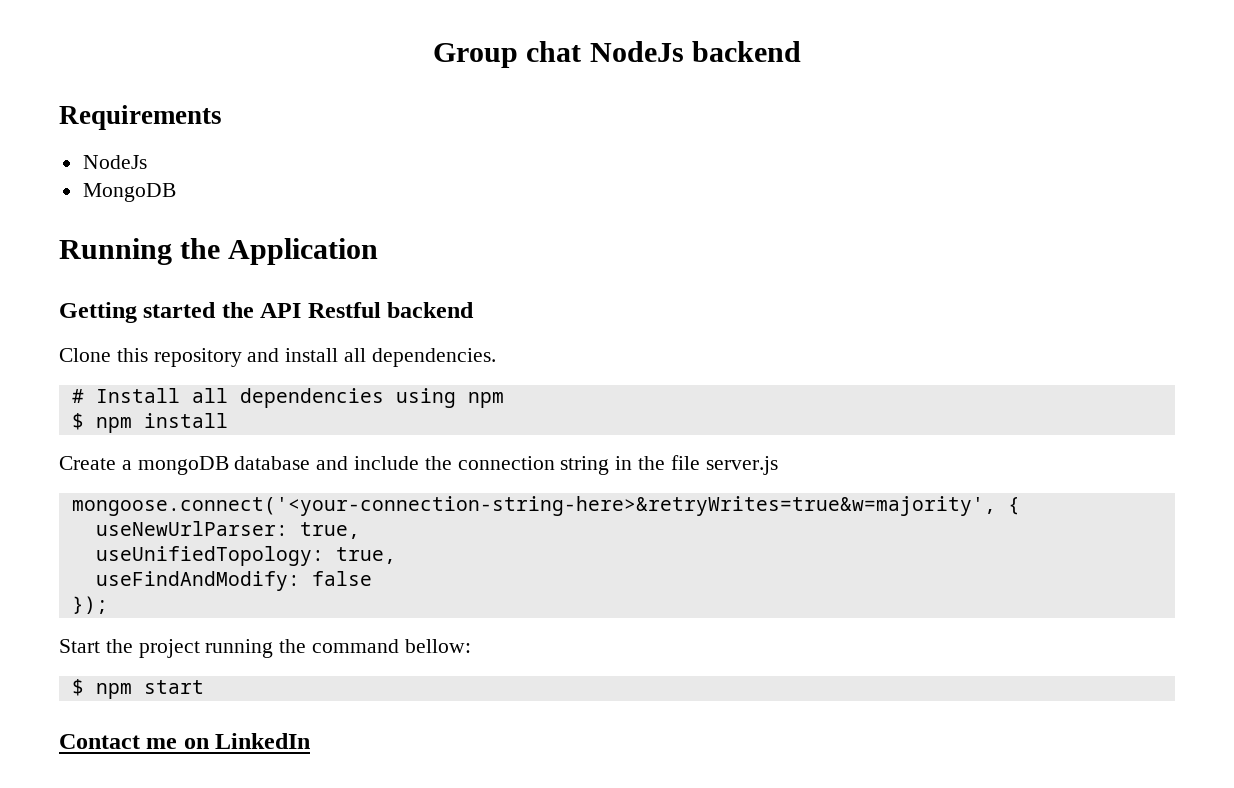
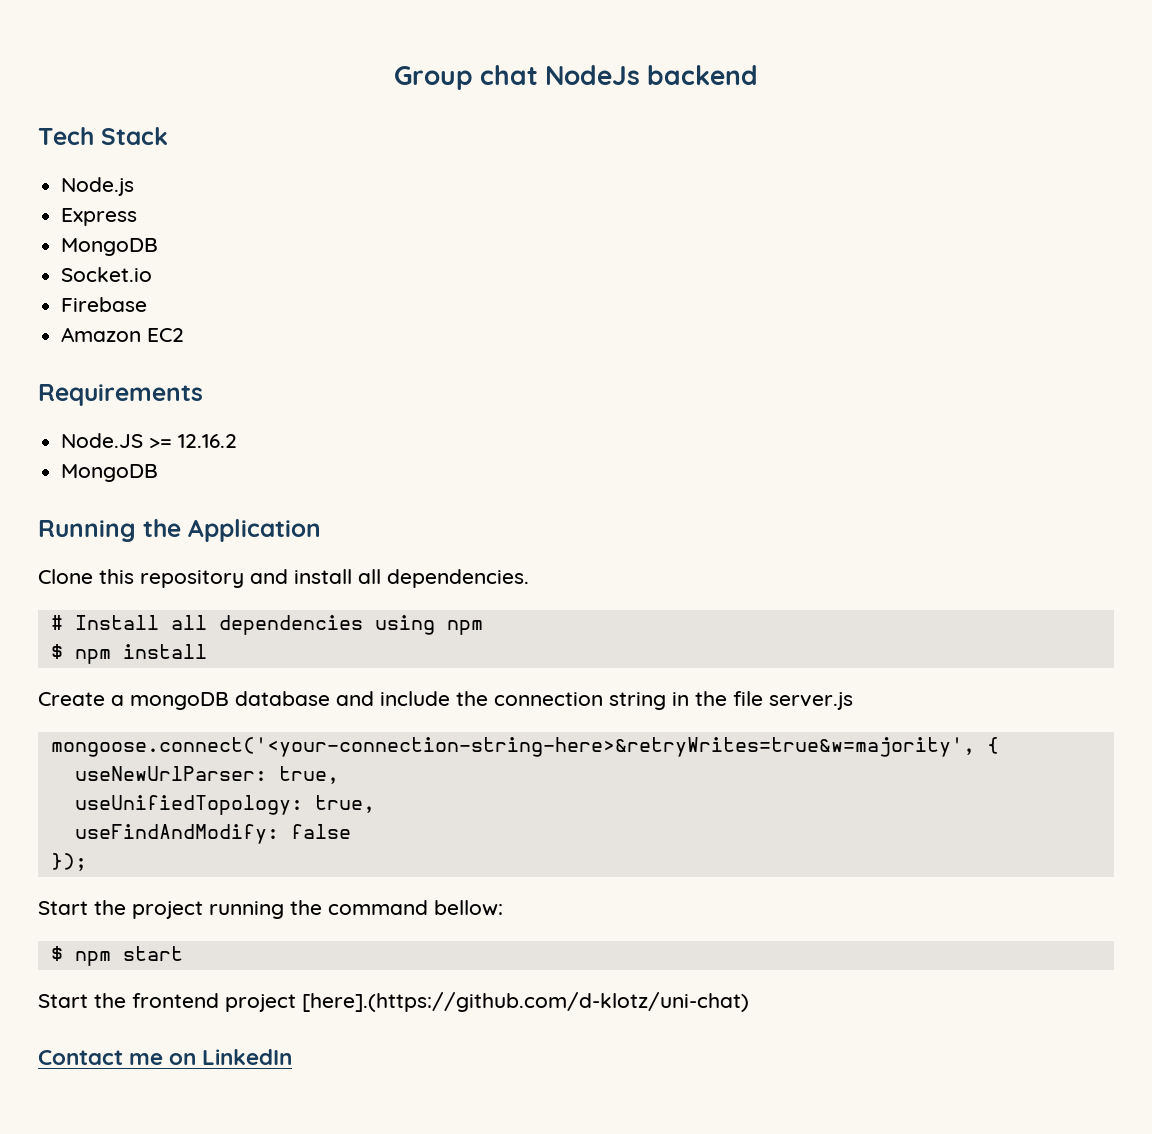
+ Tech Stack
+ Node.js
+ Express
+ MongoDB
+ Socket.io
+ Firebase
+ Amazon EC2
  Requirements
- NodeJs
+ Node.JS >= 12.16.2
  MongoDB
  Running the Application
- Getting started the API Restful backend
+ Start the frontend project [here].(https://github.com/d-klotz/uni-chat)

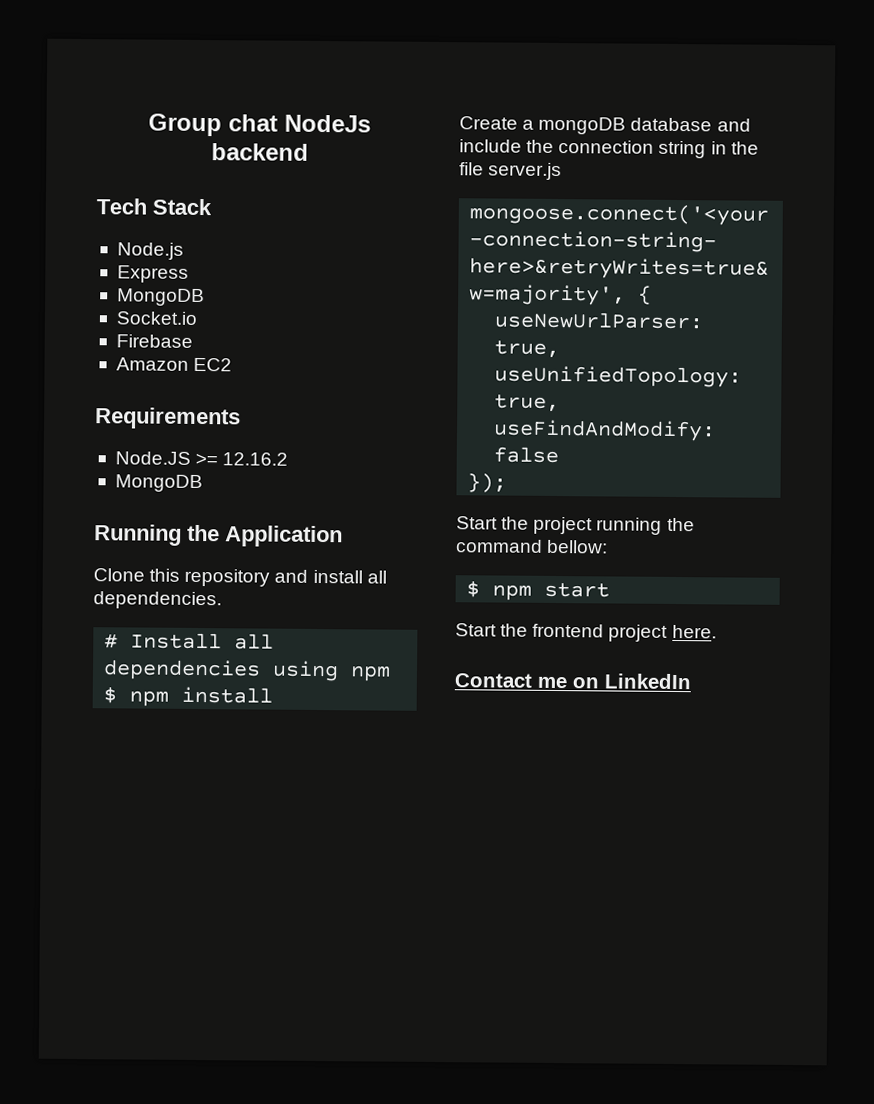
- Start the frontend project [here].(https://github.com/d-klotz/uni-chat)
+ Start the frontend project here.

